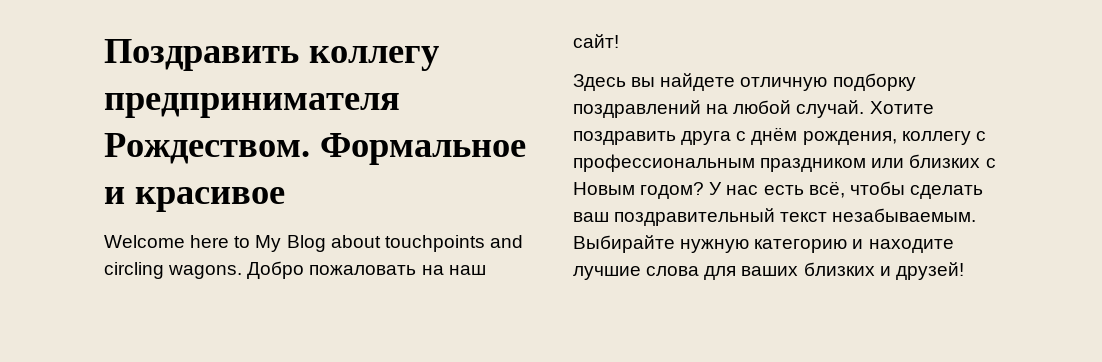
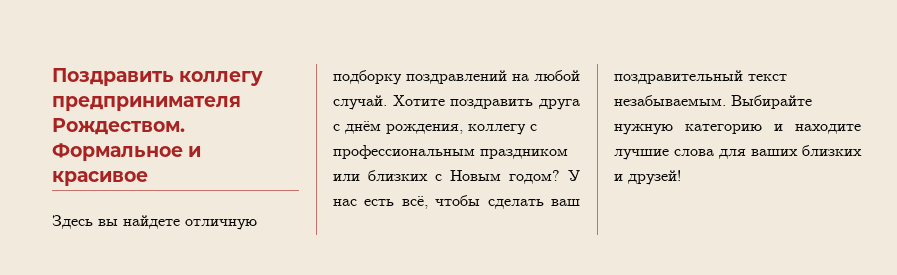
- Welcome here to My Blog about touchpoints and circling wagons. Добро пожаловать на наш сайт!

